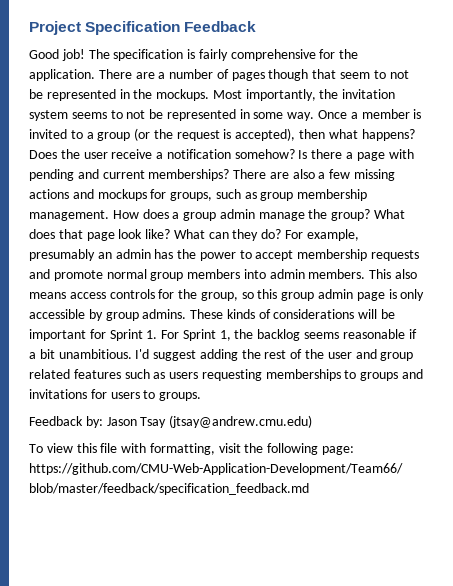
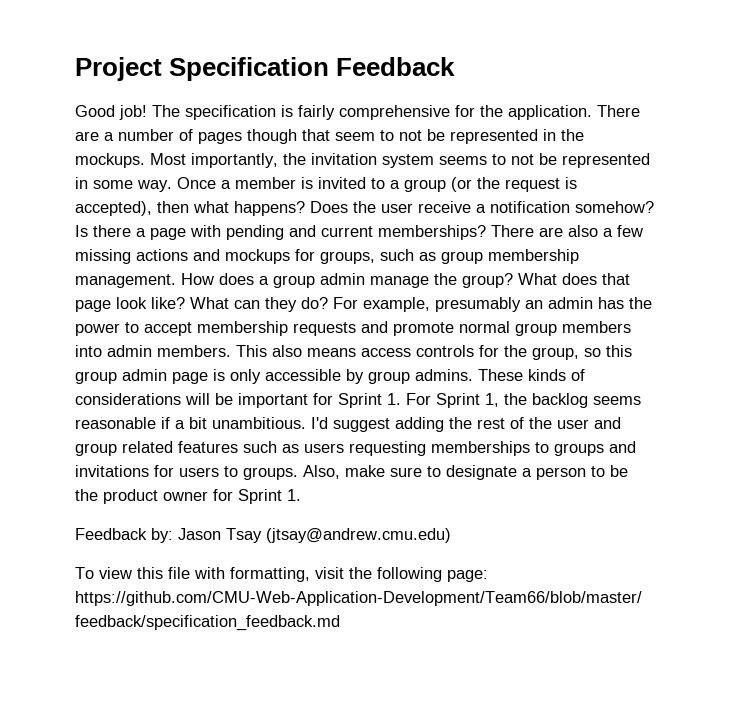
+ Also, make sure to designate a person to be the product owner for Sprint 1.

